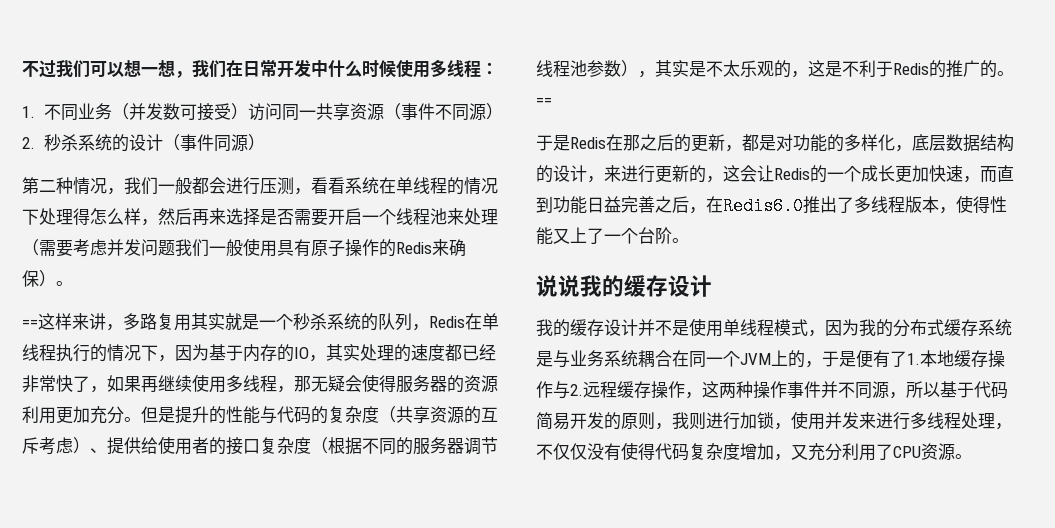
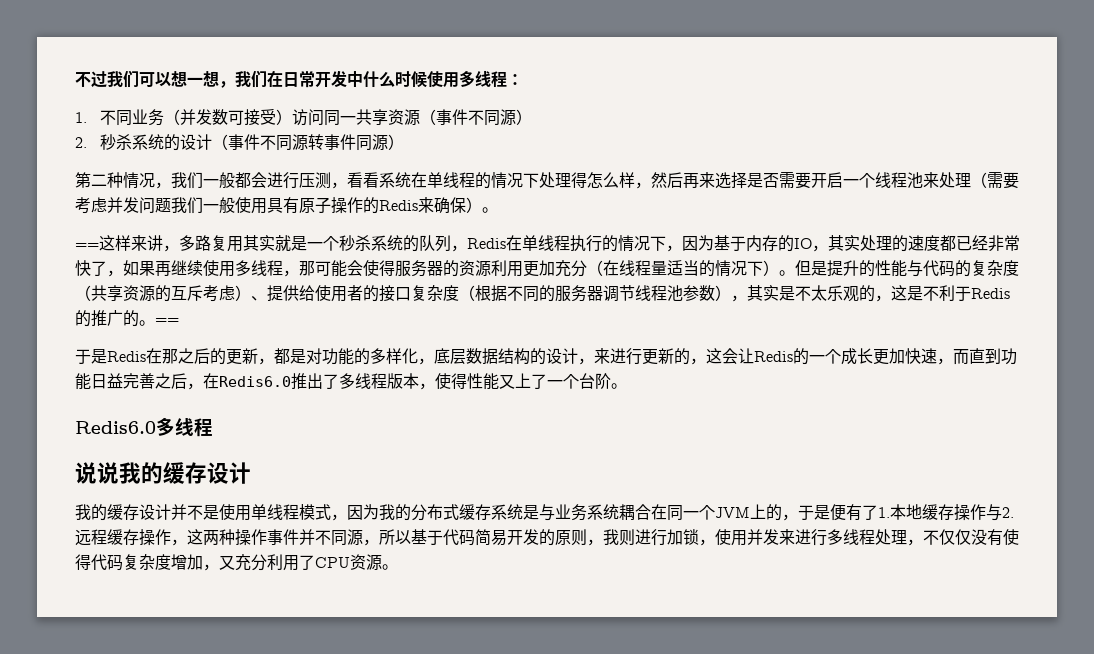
- 2.秒杀系统的设计（事件同源）
+ 2.秒杀系统的设计（事件不同源转事件同源）
- ==这样来讲，多路复用其实就是一个秒杀系统的队列，Redis在单线程执行的情况下，因为基于内存的IO，其实处理的速度都已经非常快了，如果再继续使用多线程，那无疑会使得服务器的资源利用更加充分。
+ ==这样来讲，多路复用其实就是一个秒杀系统的队列，Redis在单线程执行的情况下，因为基于内存的IO，其实处理的速度都已经非常快了，如果再继续使用多线程，那可能会使得服务器的资源利用更加充分（在线程量适当的情况下）。
+ Redis6.0多线程

